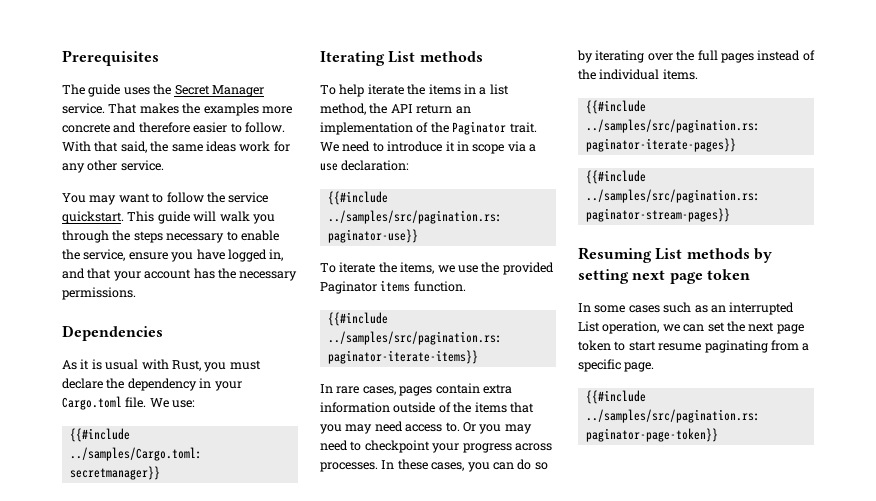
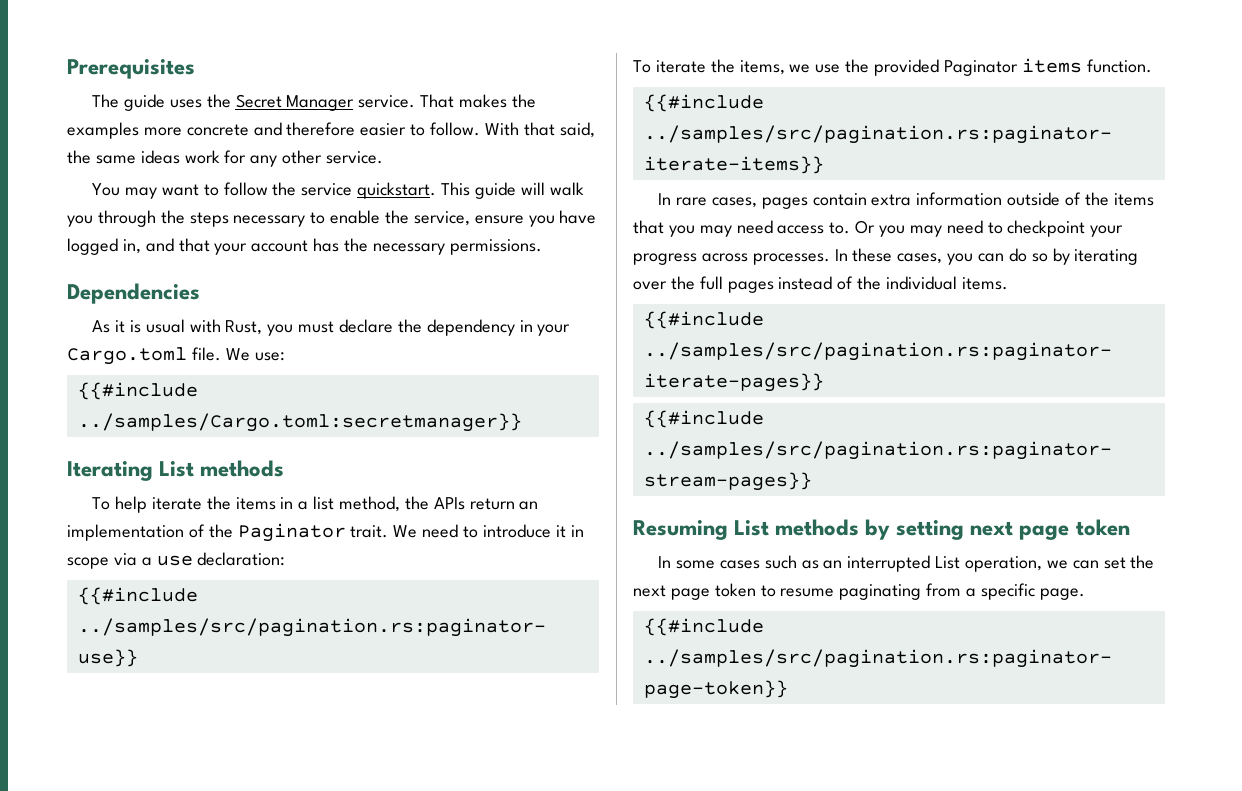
- To help iterate the items in a list method, the API return an implementation of the Paginator trait.
+ To help iterate the items in a list method, the APIs return an implementation of the Paginator trait.
- In some cases such as an interrupted List operation, we can set the next page token to start resume paginating from a specific page.
+ In some cases such as an interrupted List operation, we can set the next page token to resume paginating from a specific page.

